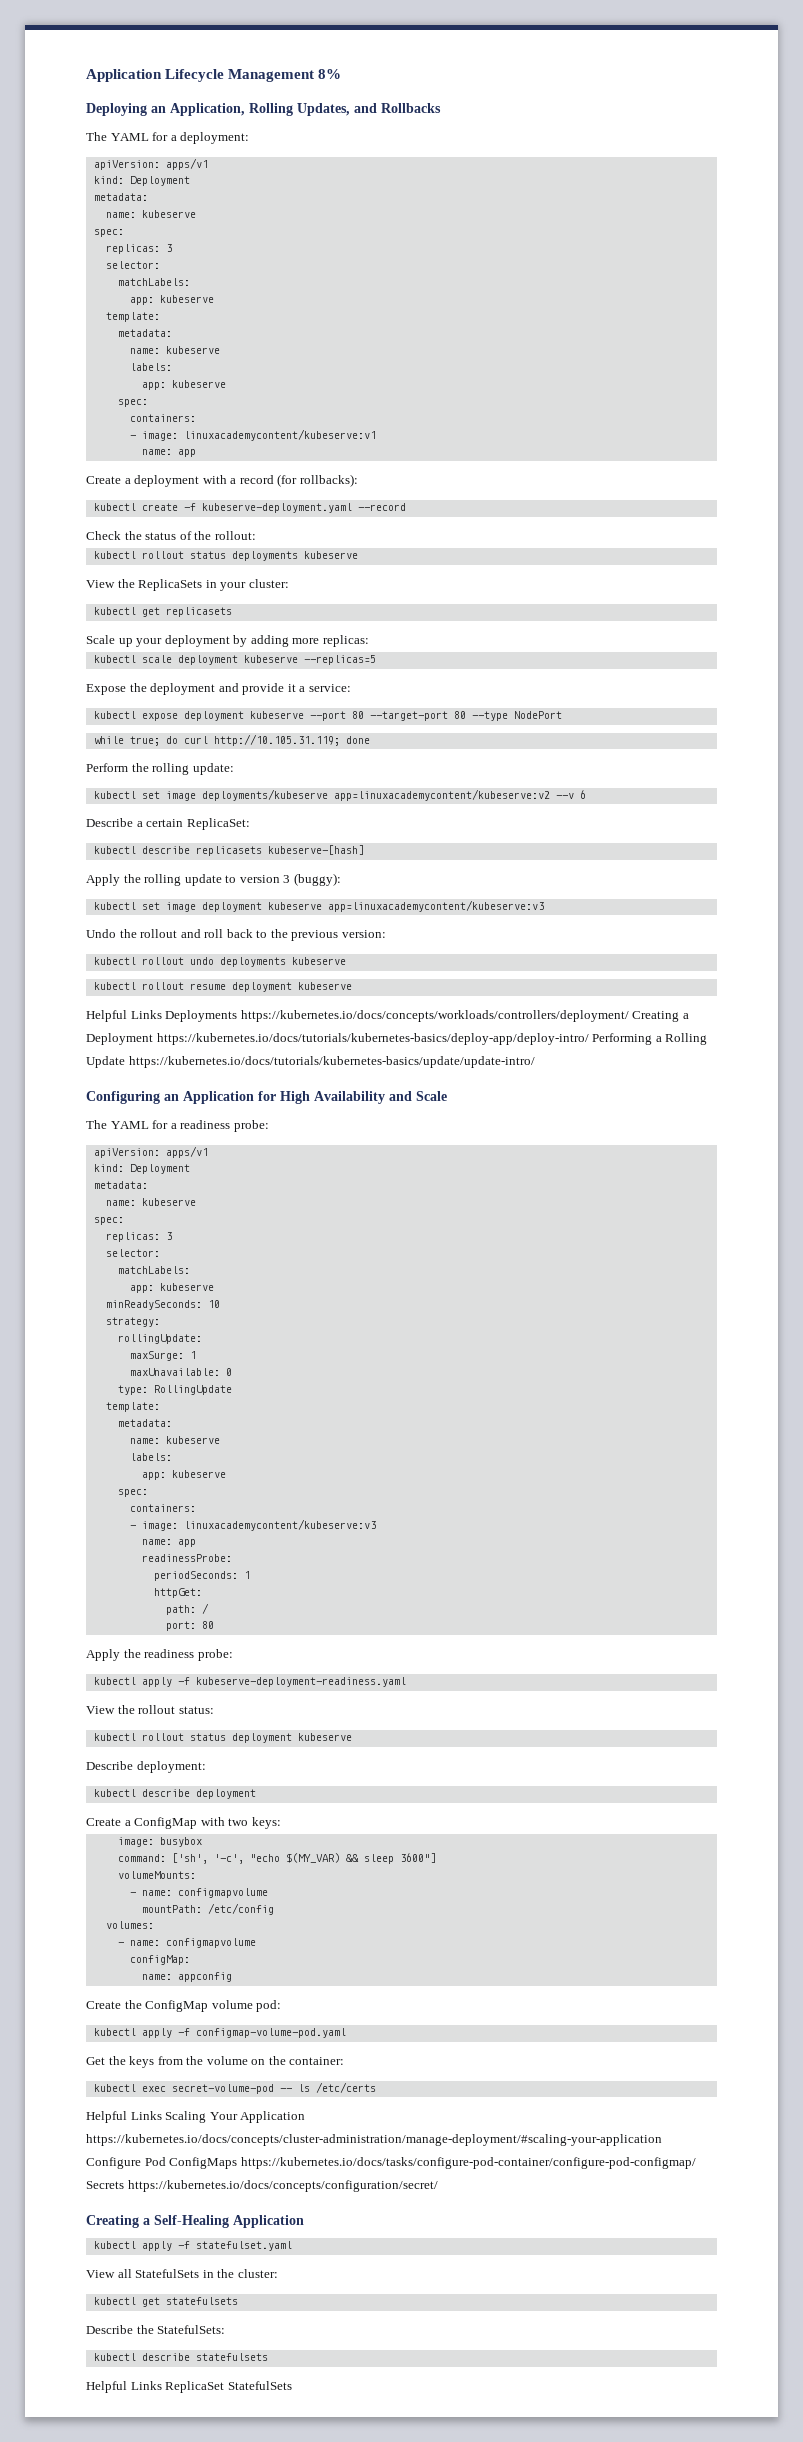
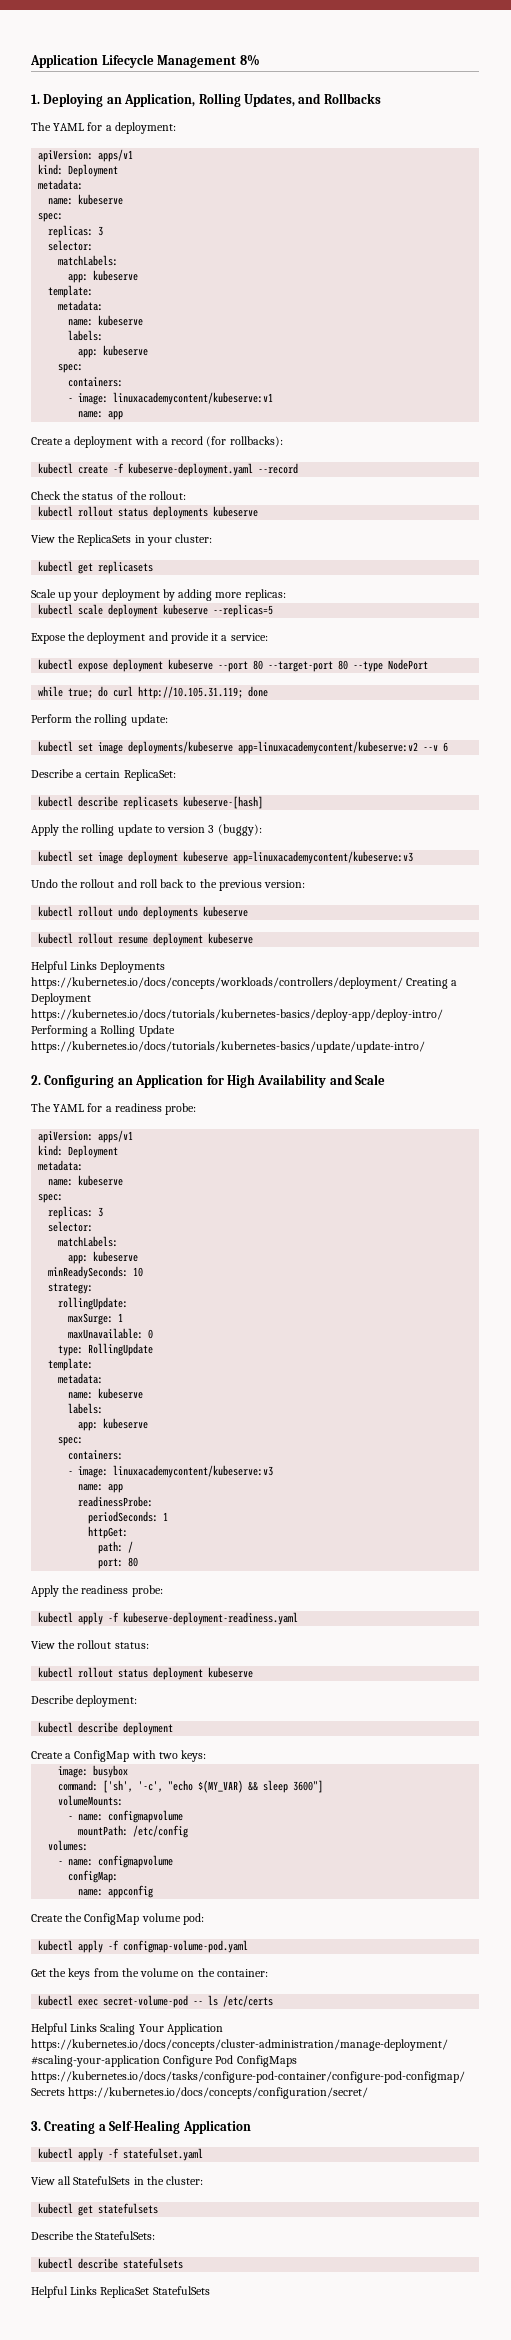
- Deploying an Application, Rolling Updates, and Rollbacks
+ 1. Deploying an Application, Rolling Updates, and Rollbacks
- Configuring an Application for High Availability and Scale
+ 2. Configuring an Application for High Availability and Scale
- Creating a Self-Healing Application
+ 3. Creating a Self-Healing Application

